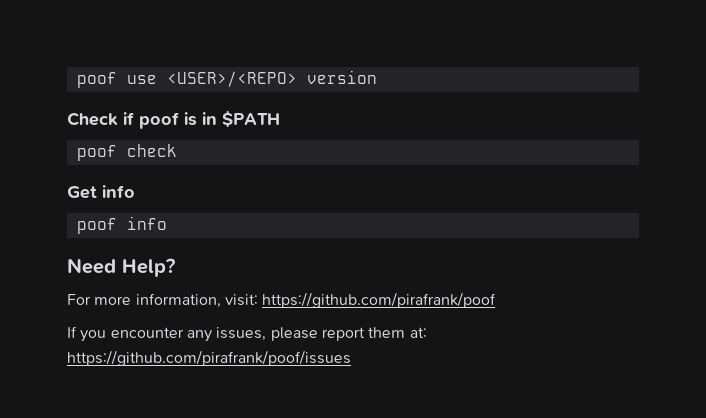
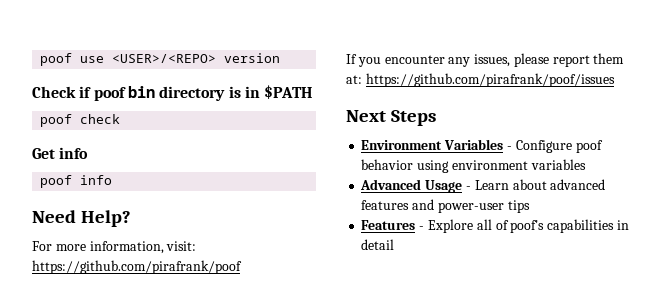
- Check if poof is in $PATH
+ Check if poof bin directory is in $PATH
+ Next Steps
+ Environment Variables - Configure poof behavior using environment variables
+ Advanced Usage - Learn about advanced features and power-user tips
+ Features - Explore all of poof's capabilities in detail

